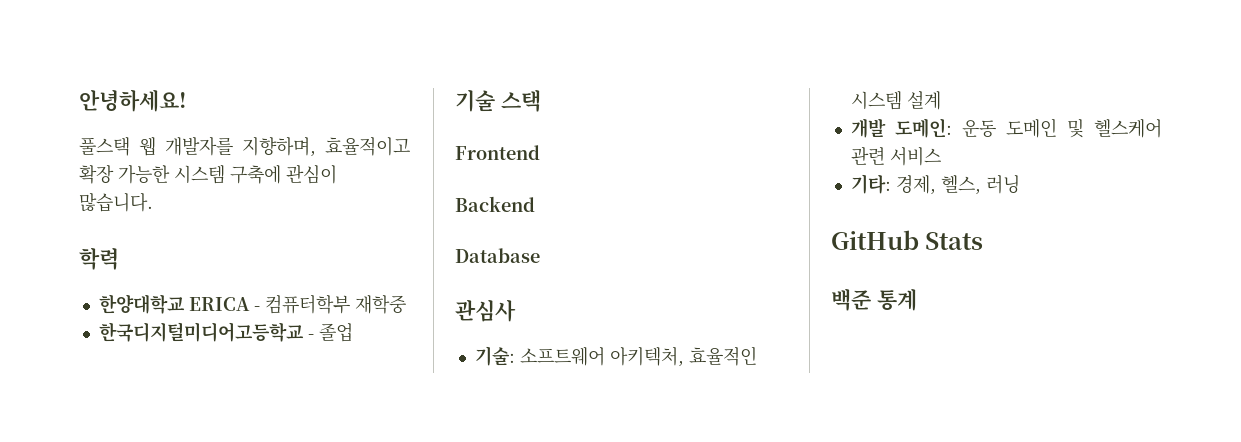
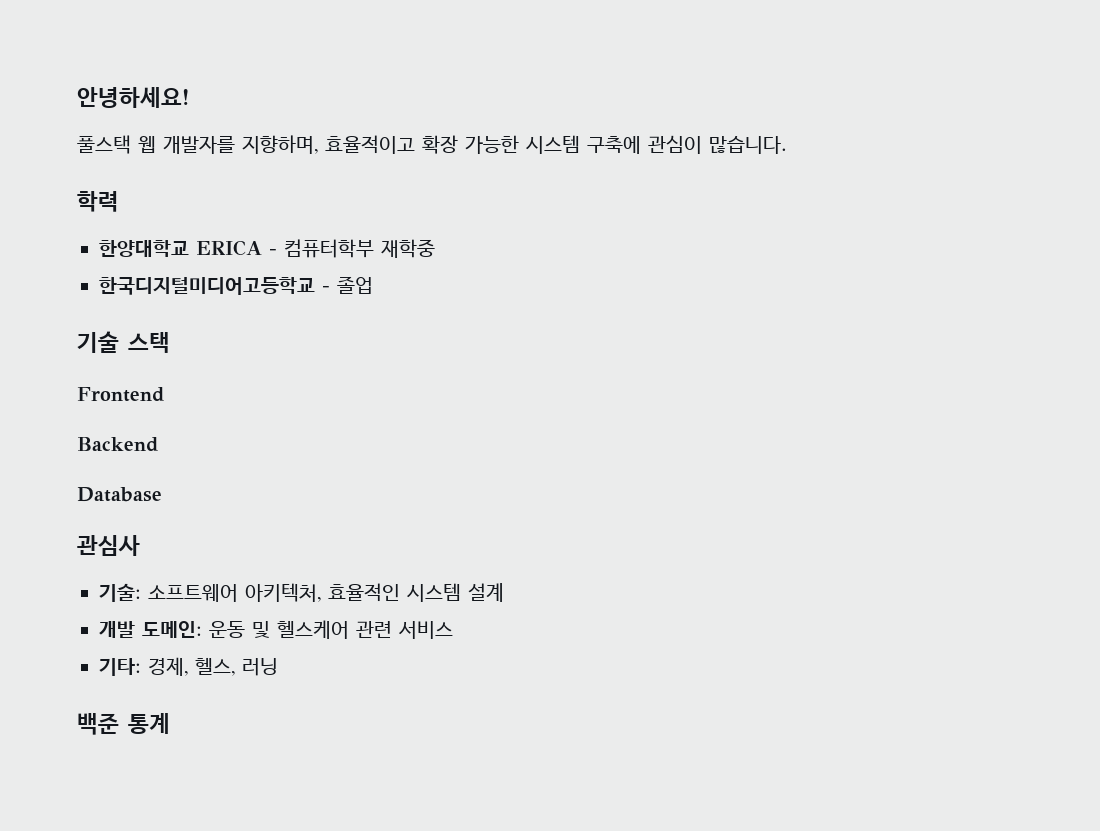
- 개발 도메인: 운동 도메인 및 헬스케어 관련 서비스
+ 개발 도메인: 운동 및 헬스케어 관련 서비스
- GitHub Stats

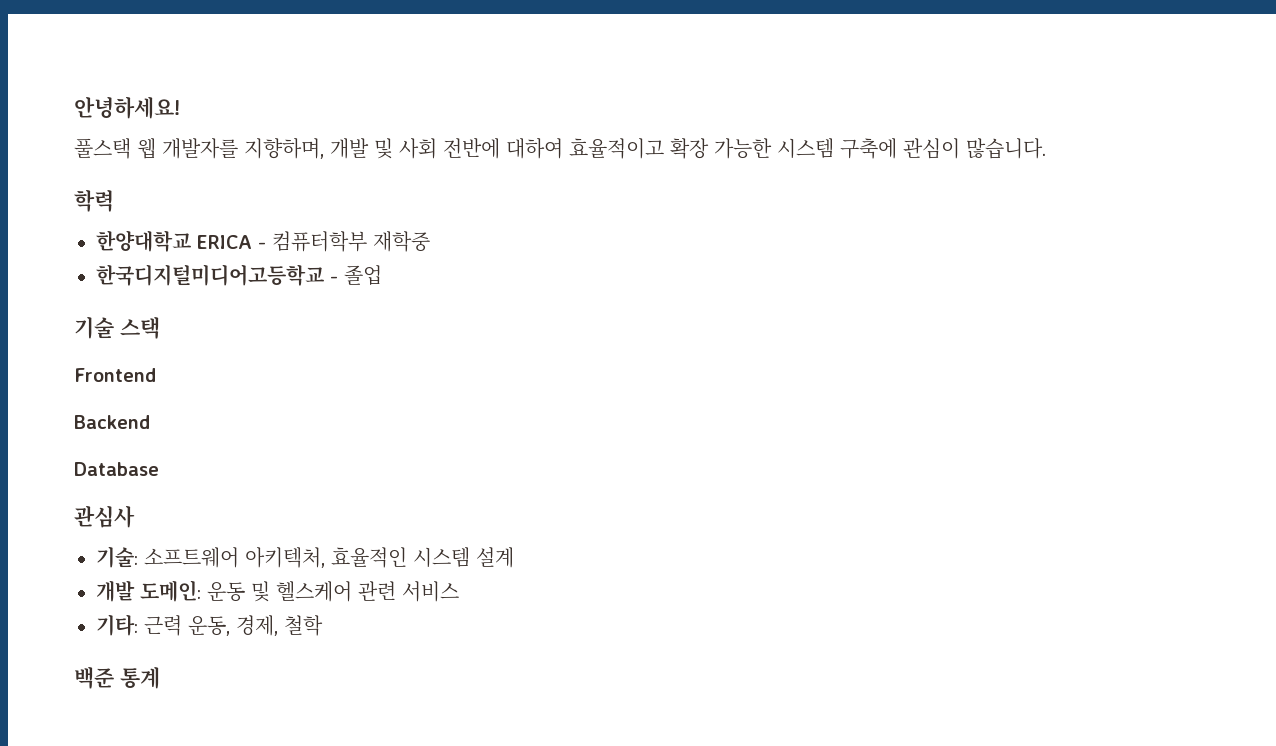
- 풀스택 웹 개발자를 지향하며, 효율적이고 확장 가능한 시스템 구축에 관심이 많습니다.
+ 풀스택 웹 개발자를 지향하며, 개발 및 사회 전반에 대하여 효율적이고 확장 가능한 시스템 구축에 관심이 많습니다.
- 기타: 경제, 헬스, 러닝
+ 기타: 근력 운동, 경제, 철학

